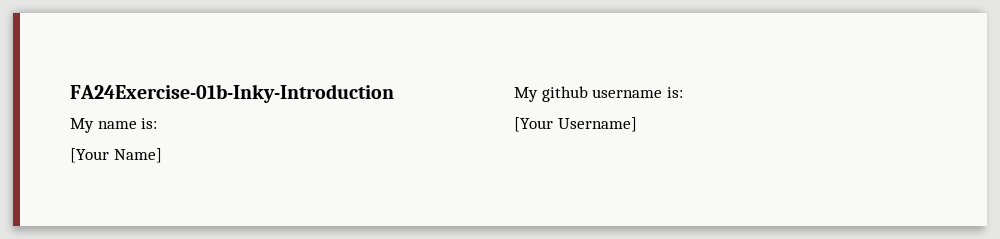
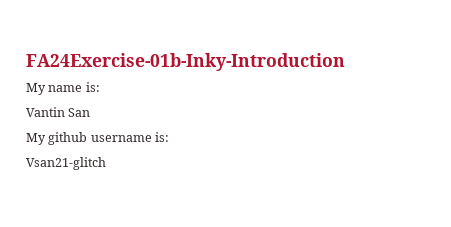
- [Your Name]
+ Vantin San
- [Your Username]
+ Vsan21-glitch

